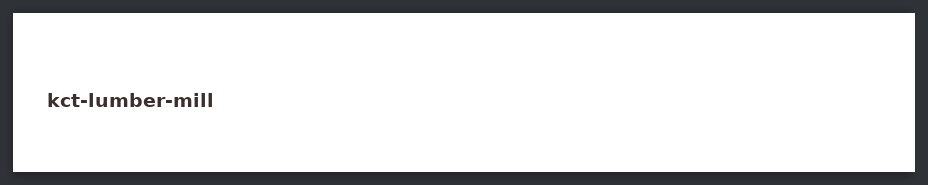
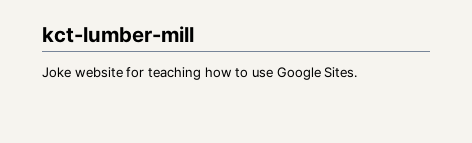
+ Joke website for teaching how to use Google Sites.

